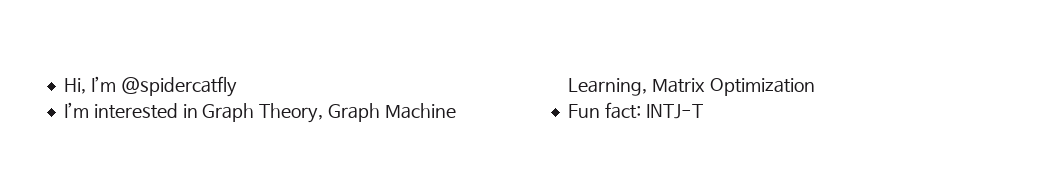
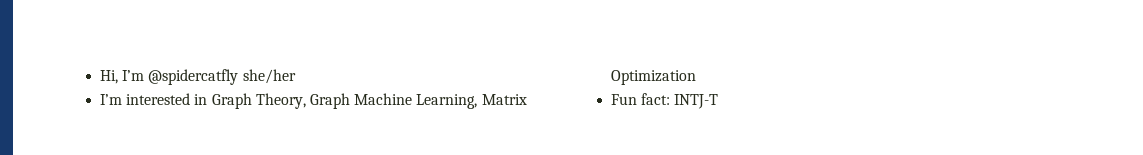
- Hi, I’m @spidercatfly
+ Hi, I’m @spidercatfly she/her

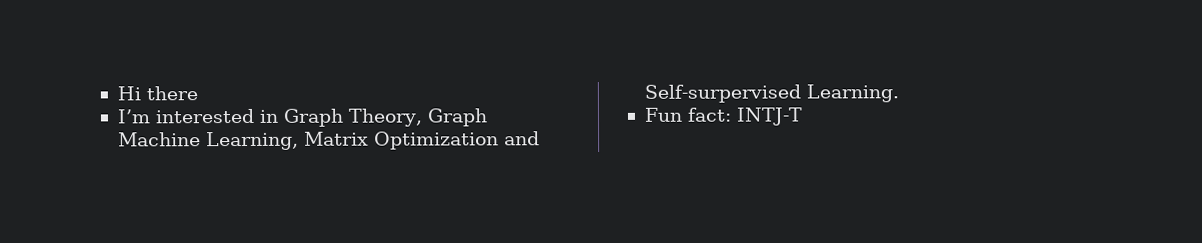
- Hi, I’m @spidercatfly she/her
+ Hi there
- I’m interested in Graph Theory, Graph Machine Learning, Matrix Optimization
+ I’m interested in Graph Theory, Graph Machine Learning, Matrix Optimization and Self-surpervised Learning.

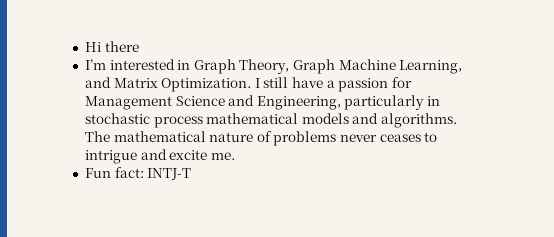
- I’m interested in Graph Theory, Graph Machine Learning, Matrix Optimization and Self-surpervised Learning.
+ I’m interested in Graph Theory, Graph Machine Learning, and Matrix Optimization. I still have a passion for Management Science and Engineering, particularly in stochastic process mathematical models and algorithms. The mathematical nature of problems never ceases to intrigue and excite me.

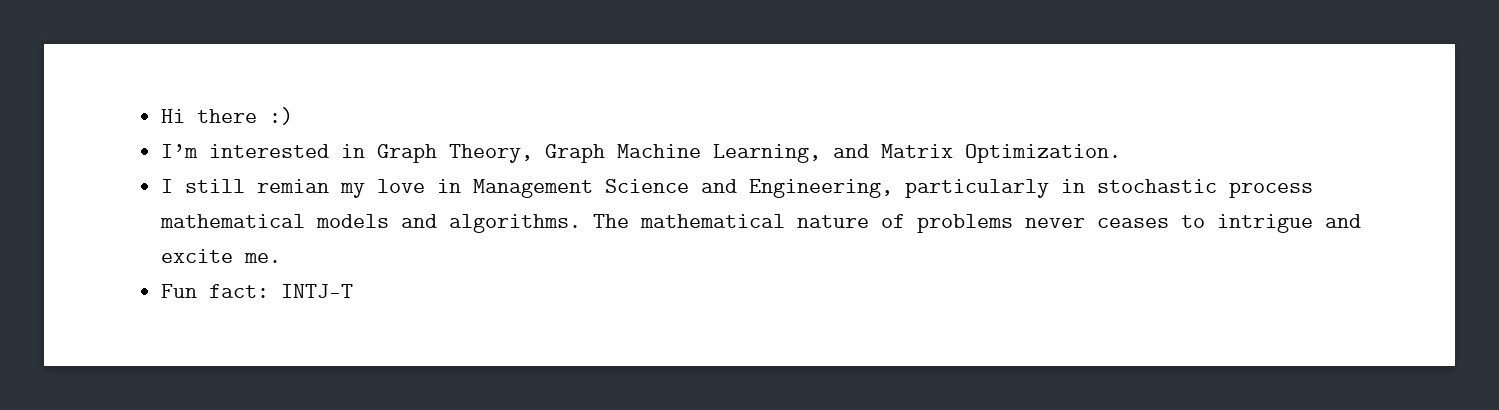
- Hi there
+ Hi there :)
- I’m interested in Graph Theory, Graph Machine Learning, and Matrix Optimization. I still have a passion for Management Science and Engineering, particularly in stochastic process mathematical models and algorithms.
+ I’m interested in Graph Theory, Graph Machine Learning, and Matrix Optimization.
+ I still remian my love in Management Science and Engineering, particularly in stochastic process mathematical models and algorithms.

